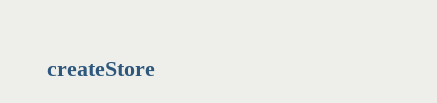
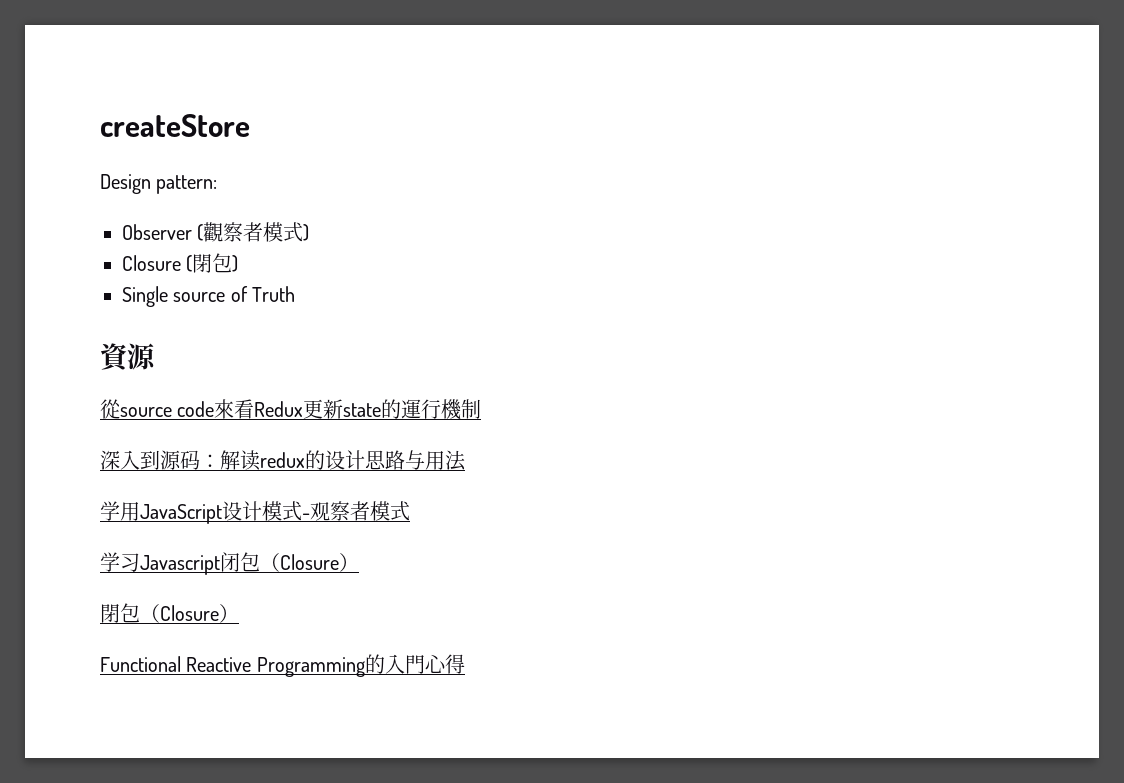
+ Design pattern:
+ Observer (觀察者模式)
+ Closure (閉包)
+ Single source of Truth
+ 資源
+ 從source code來看Redux更新state的運行機制
+ 深入到源码：解读redux的设计思路与用法
+ 学用JavaScript设计模式-观察者模式
+ 学习Javascript闭包（Closure）
+ 閉包（Closure）
+ Functional Reactive Programming的入門心得

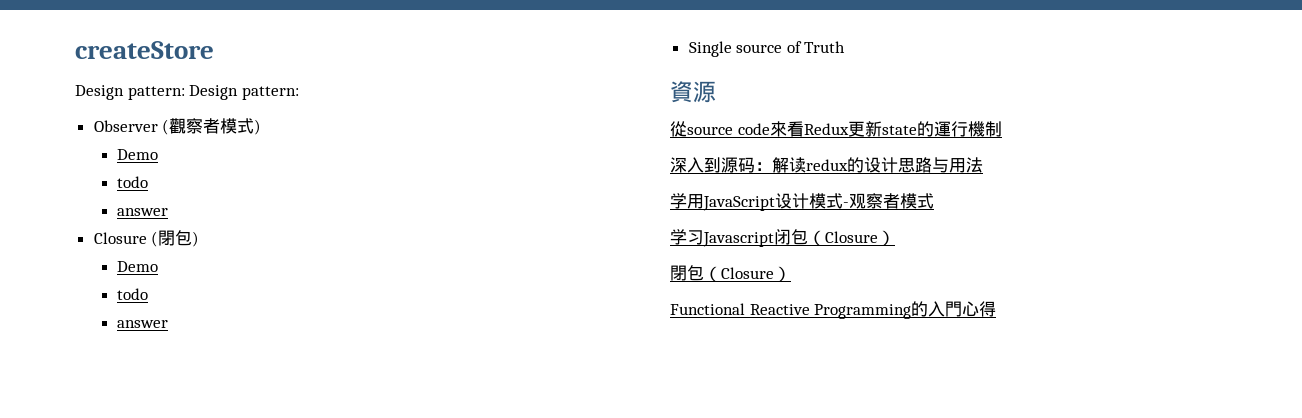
- Design pattern:
+ Design pattern: Design pattern:
  Observer (觀察者模式)
+ Demo
+ todo
+ answer
  Closure (閉包)
+ Demo
+ todo
+ answer

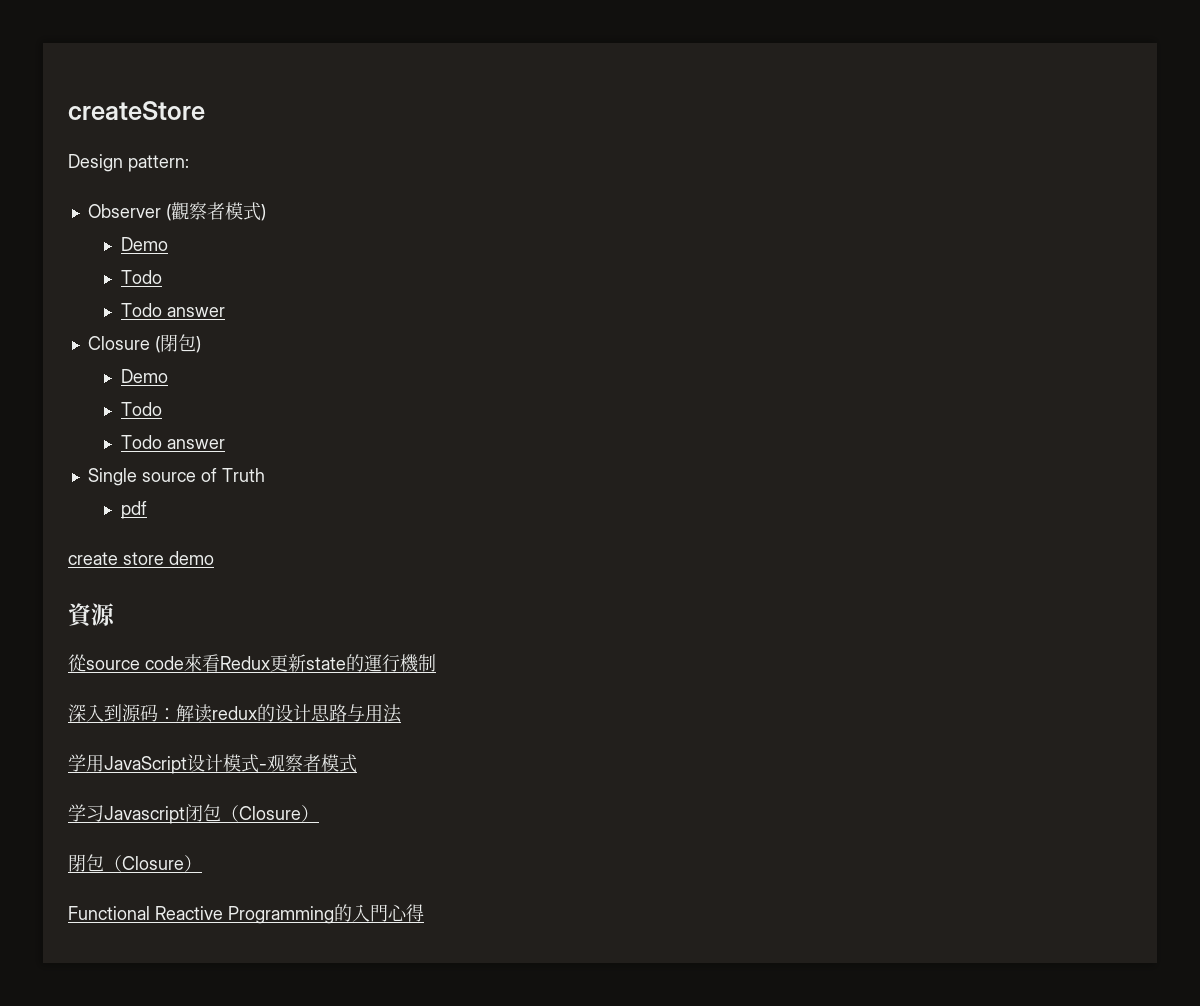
- Design pattern: Design pattern:
+ Design pattern:
  Observer (觀察者模式)
  Demo
- todo
- answer
+ Todo
+ Todo answer
  Closure (閉包)
  Demo
- todo
- answer
+ Todo
+ Todo answer
+ pdf
+ create store demo

